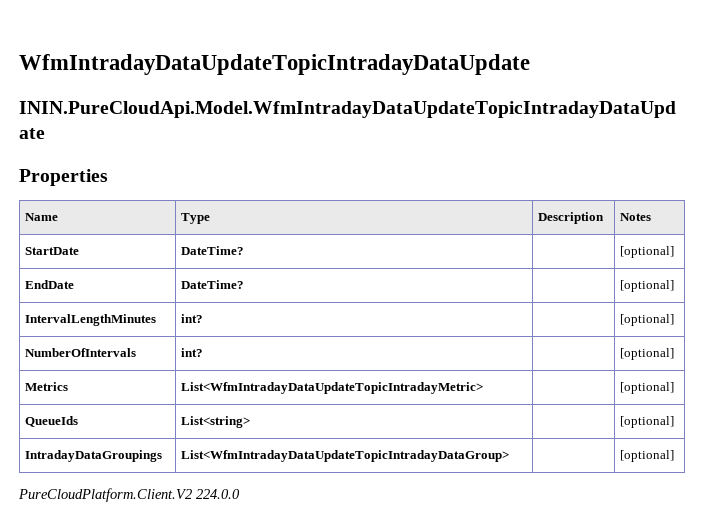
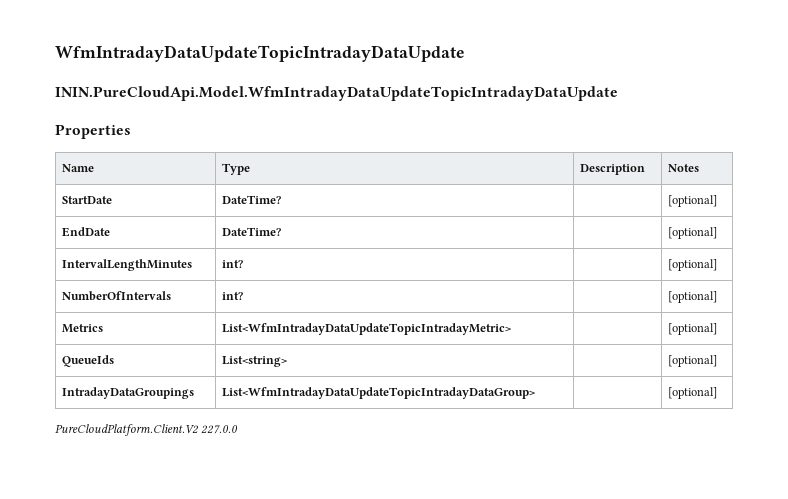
- PureCloudPlatform.Client.V2 224.0.0
+ PureCloudPlatform.Client.V2 227.0.0

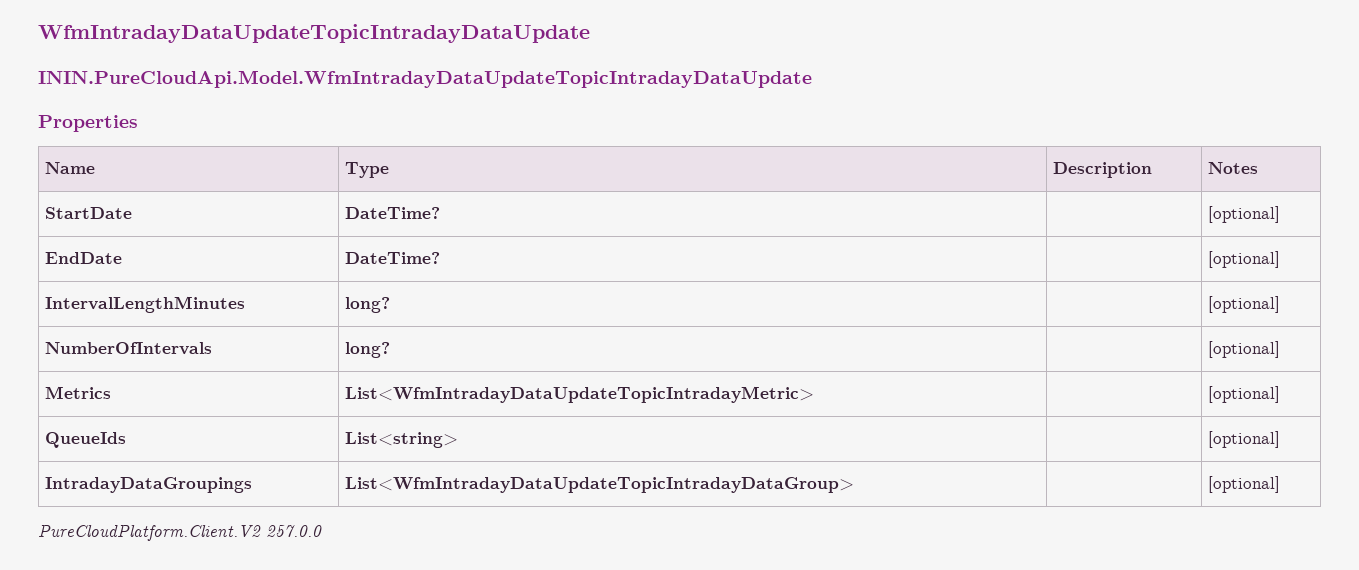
- IntervalLengthMinutes | int? | | [optional]
+ IntervalLengthMinutes | long? | | [optional]
- NumberOfIntervals | int? | | [optional]
+ NumberOfIntervals | long? | | [optional]
- PureCloudPlatform.Client.V2 227.0.0
+ PureCloudPlatform.Client.V2 257.0.0

